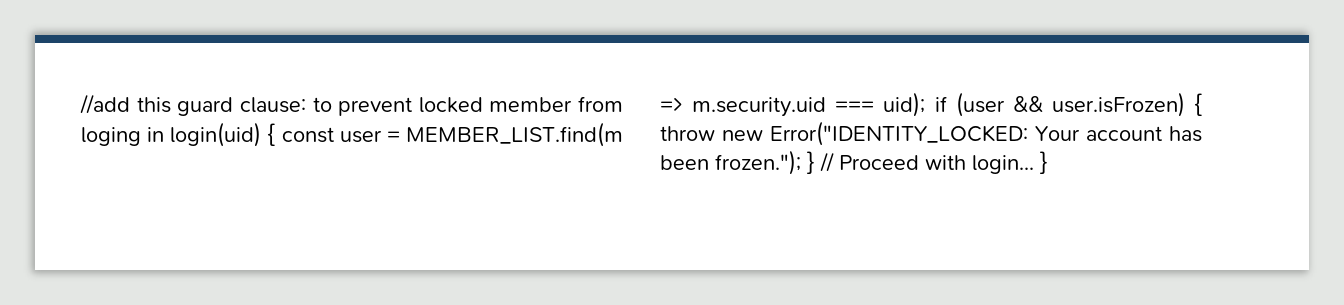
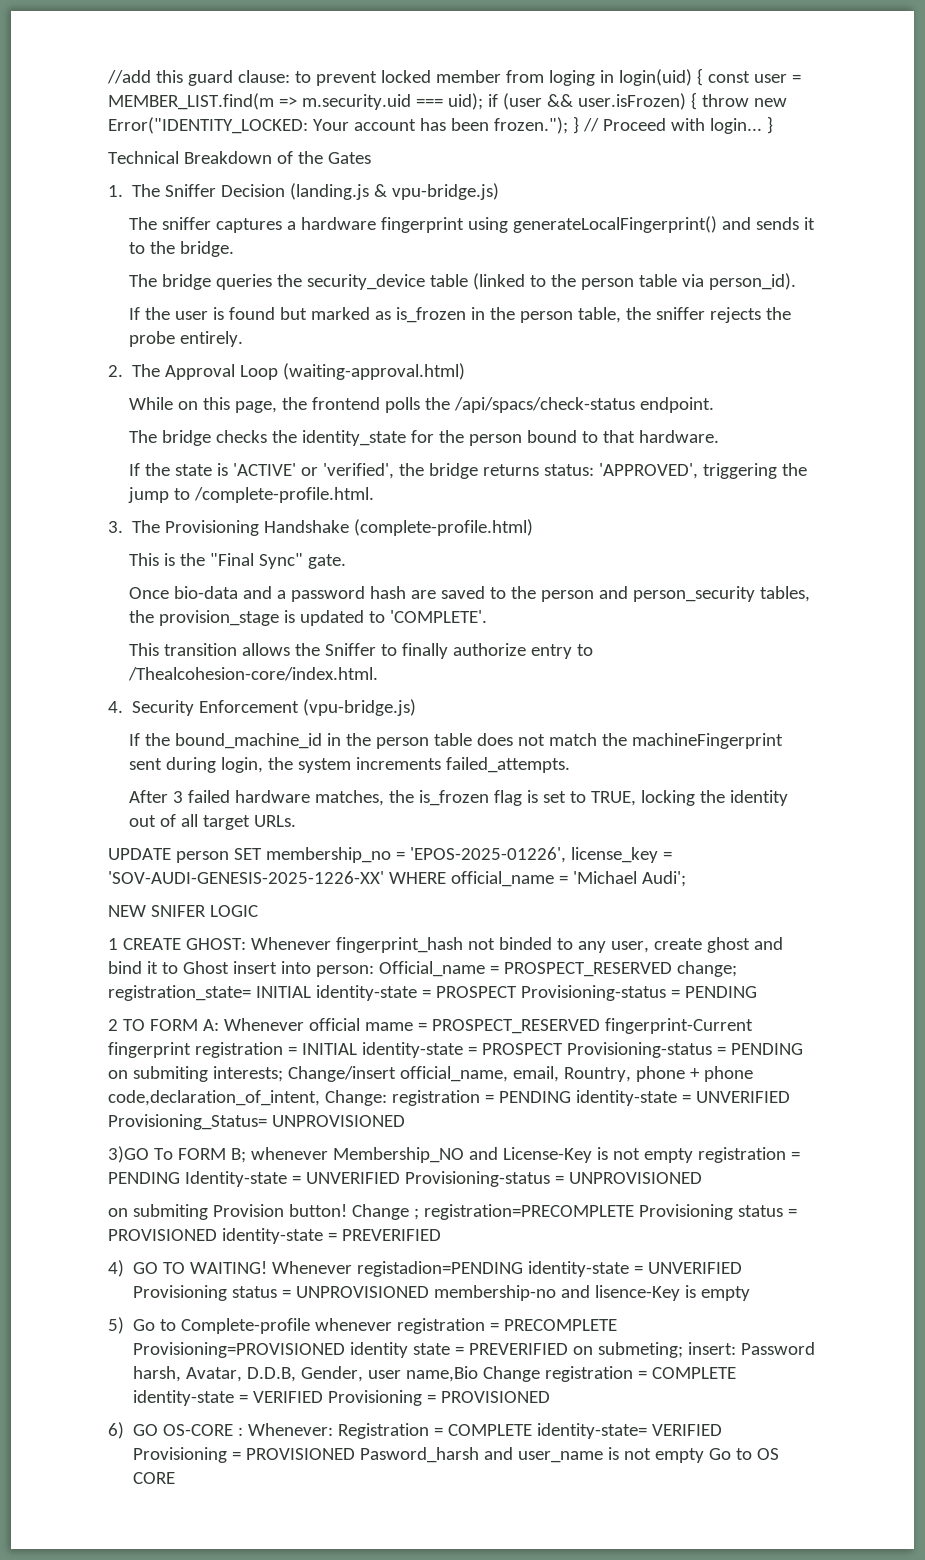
+ Technical Breakdown of the Gates
+ 1. The Sniffer Decision (landing.js & vpu-bridge.js)
+ The sniffer captures a hardware fingerprint using generateLocalFingerprint() and sends it to the bridge.
+ The bridge queries the security_device table (linked to the person table via person_id).
+ If the user is found but marked as is_frozen in the person table, the sniffer rejects the probe entirely.
+ 2. The Approval Loop (waiting-approval.html)
+ While on this page, the frontend polls the /api/spacs/check-status endpoint.
+ The bridge checks the identity_state for the person bound to that hardware.
+ If the state is 'ACTIVE' or 'verified', the bridge returns status: 'APPROVED', triggering the jump to /complete-profile.html.
+ 3. The Provisioning Handshake (complete-profile.html)
+ This is the "Final Sync" gate.
+ Once bio-data and a password hash are saved to the person and person_security tables, the provision_stage is updated to 'COMPLETE'.
+ This transition allows the Sniffer to finally authorize entry to /Thealcohesion-core/index.html.
+ 4. Security Enforcement (vpu-bridge.js)
+ If the bound_machine_id in the person table does not match the machineFingerprint sent during login, the system increments failed_attempts.
+ After 3 failed hardware matches, the is_frozen flag is set to TRUE, locking the identity out of all target URLs.
+ UPDATE person SET membership_no = 'EPOS-2025-01226', license_key = 'SOV-AUDI-GENESIS-2025-1226-XX' WHERE official_name = 'Michael Audi';
+ NEW SNIFER LOGIC
+ 1 CREATE GHOST: Whenever fingerprint_hash not binded to any user, create ghost and bind it to Ghost insert into person: Official_name = PROSPECT_RESERVED change; registration_state= INITIAL identity-state = PROSPECT Provisioning-status = PENDING
+ 2 TO FORM A: Whenever official mame = PROSPECT_RESERVED fingerprint-Current fingerprint registration = INITIAL identity-state = PROSPECT Provisioning-status = PENDING on submiting interests; Change/insert official_name, email, Rountry, phone + phone code,declaration_of_intent, Change: registration = PENDING identity-state = UNVERIFIED Provisioning_Status= UNPROVISIONED
+ 3)GO To FORM B; whenever Membership_NO and License-Key is not empty registration = PENDING Identity-state = UNVERIFIED Provisioning-status = UNPROVISIONED
+ on submiting Provision button! Change ; registration=PRECOMPLETE Provisioning status = PROVISIONED identity-state = PREVERIFIED
+ 4) GO TO WAITING! Whenever registadion=PENDING identity-state = UNVERIFIED Provisioning status = UNPROVISIONED membership-no and lisence-Key is empty
+ 5) Go to Complete-profile whenever registration = PRECOMPLETE Provisioning=PROVISIONED identity state = PREVERIFIED on submeting; insert: Password harsh, Avatar, D.D.B, Gender, user name,Bio Change registration = COMPLETE identity-state = VERIFIED Provisioning = PROVISIONED
+ 6) GO OS-CORE : Whenever: Registration = COMPLETE identity-state= VERIFIED Provisioning = PROVISIONED Pasword_harsh and user_name is not empty Go to OS CORE

